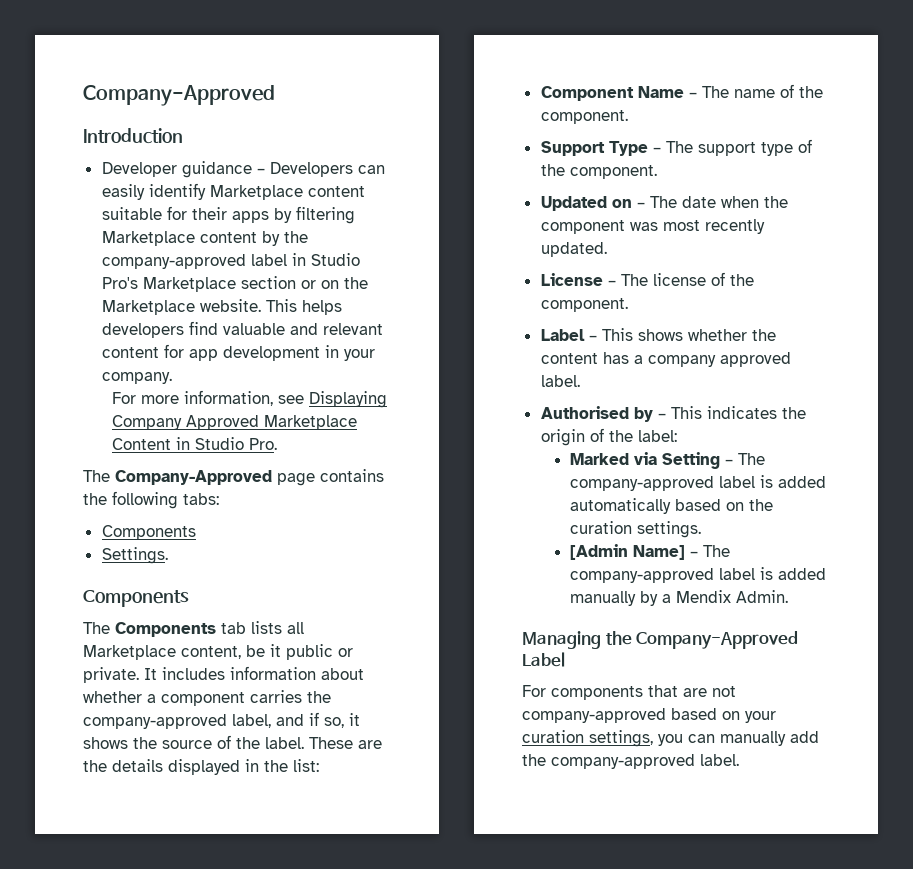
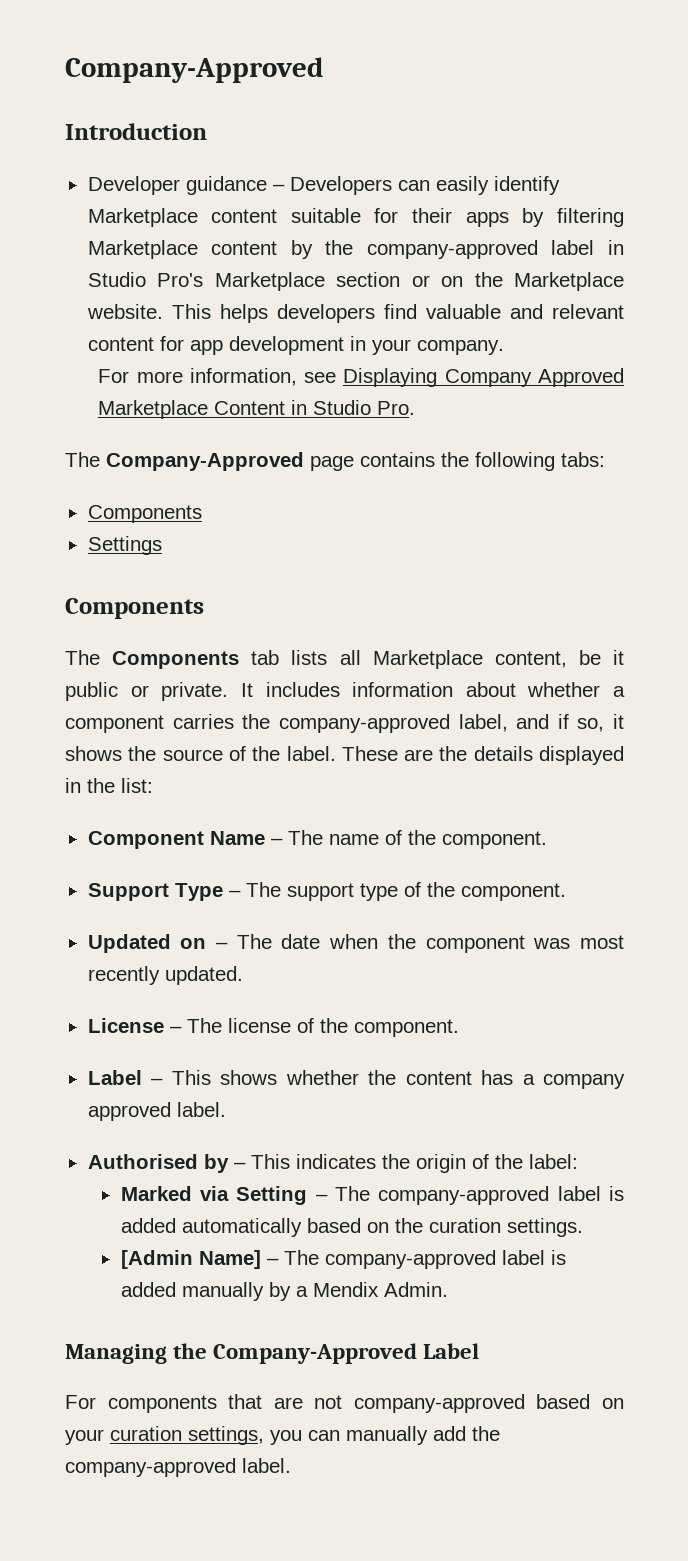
- Settings.
+ Settings

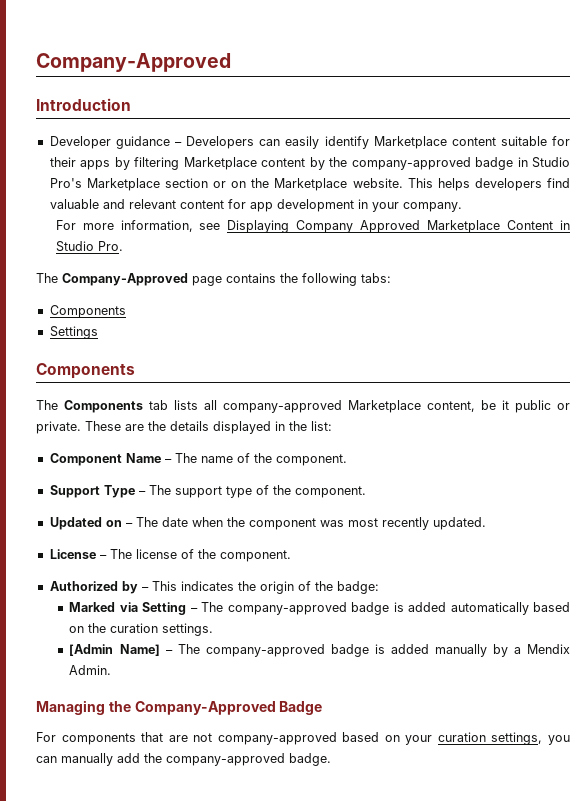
- Developer guidance – Developers can easily identify Marketplace content suitable for their apps by filtering Marketplace content by the company-approved label in Studio Pro's Marketplace section or on the Marketplace website.
+ Developer guidance – Developers can easily identify Marketplace content suitable for their apps by filtering Marketplace content by the company-approved badge in Studio Pro's Marketplace section or on the Marketplace website.
- The Components tab lists all Marketplace content, be it public or private.
+ The Components tab lists all company-approved Marketplace content, be it public or private.
- It includes information about whether a component carries the company-approved label, and if so, it shows the source of the label.
- Label – This shows whether the content has a company approved label.
- Authorised by – This indicates the origin of the label:
+ Authorized by – This indicates the origin of the badge:
- Marked via Setting – The company-approved label is added automatically based on the curation settings.
+ Marked via Setting – The company-approved badge is added automatically based on the curation settings.
- [Admin Name] – The company-approved label is added manually by a Mendix Admin.
+ [Admin Name] – The company-approved badge is added manually by a Mendix Admin.
- Managing the Company-Approved Label
+ Managing the Company-Approved Badge
- For components that are not company-approved based on your curation settings, you can manually add the company-approved label.
+ For components that are not company-approved based on your curation settings, you can manually add the company-approved badge.

